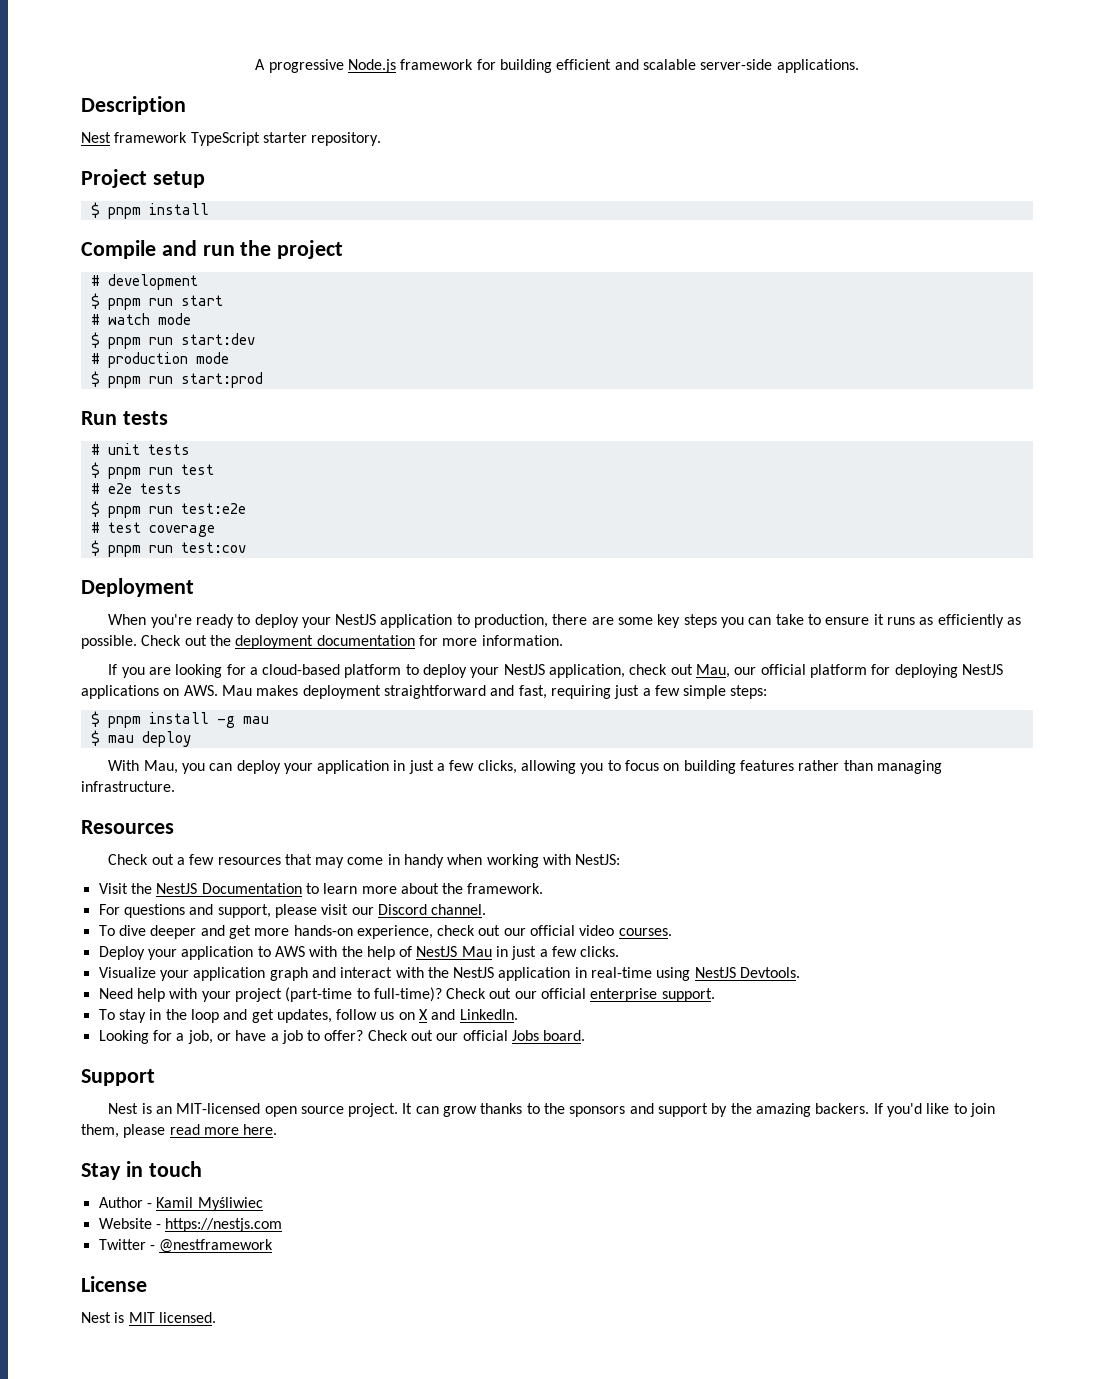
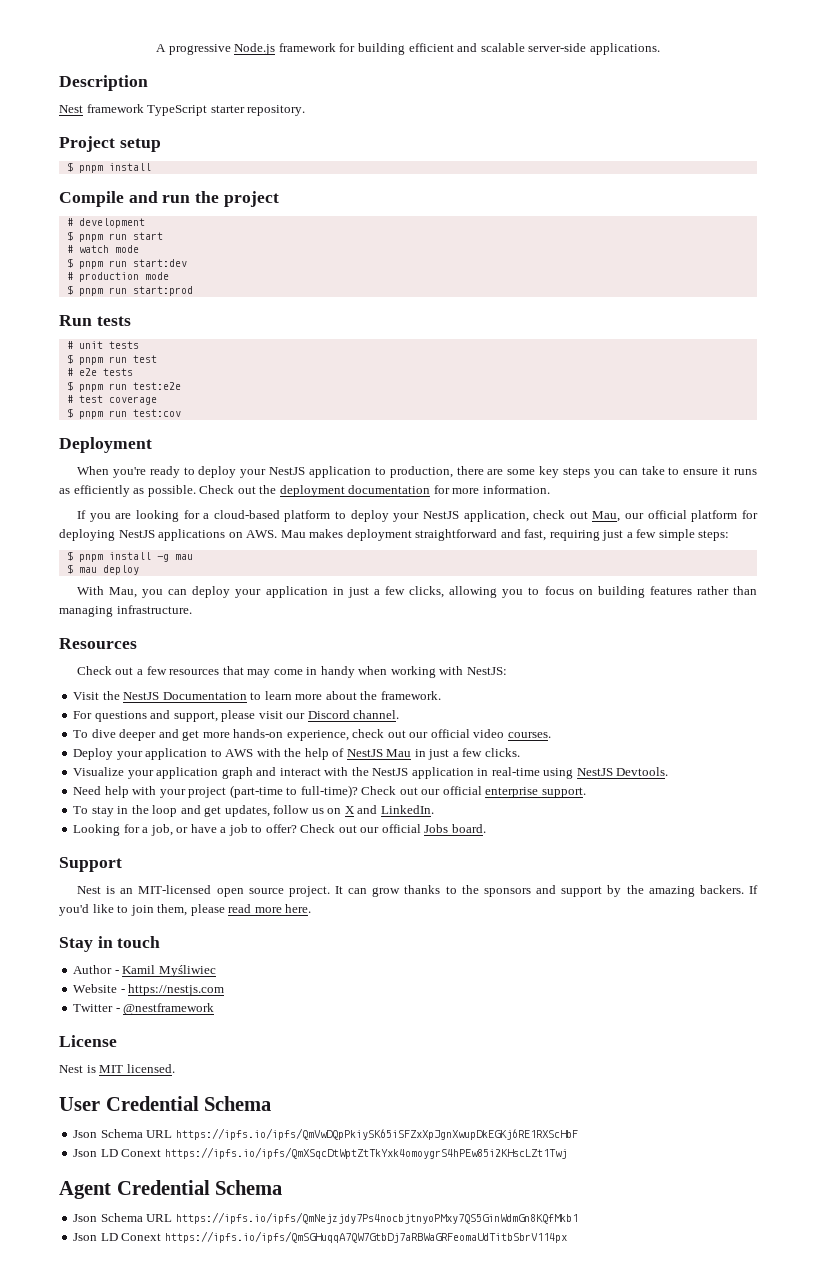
+ User Credential Schema
+ Json Schema URL https://ipfs.io/ipfs/QmVwDQpPkiySK65iSFZxXpJgnXwupDkEGKj6RE1RXScHbF
+ Json LD Conext https://ipfs.io/ipfs/QmXSqcDtWptZtTkYxk4omoygrS4hPEw85i2KHscLZt1Twj
+ Agent Credential Schema
+ Json Schema URL https://ipfs.io/ipfs/QmNejzjdy7Ps4nocbjtnyoPMxy7QS5GinWdmGn8KQfMkb1
+ Json LD Conext https://ipfs.io/ipfs/QmSGHuqqA7QW7GtbDj7aRBWaGRFeomaUdTitbSbrV114px

